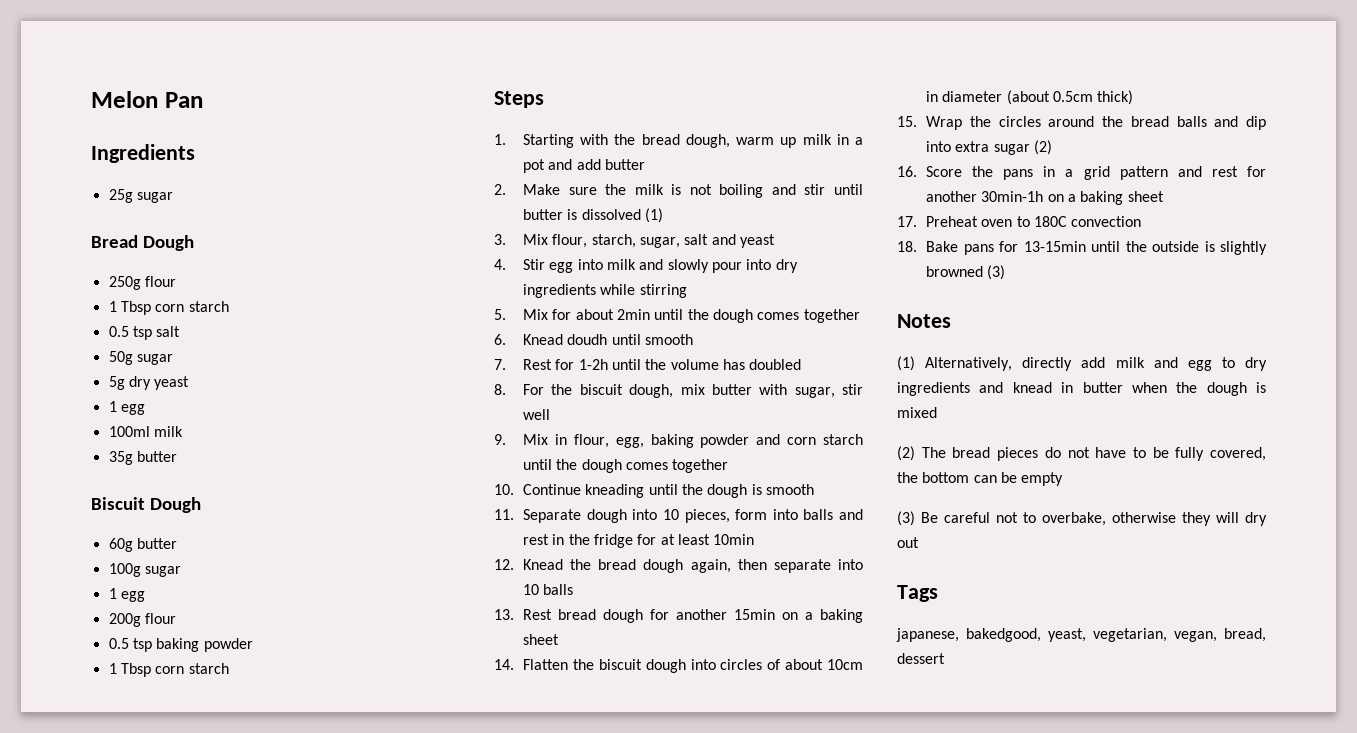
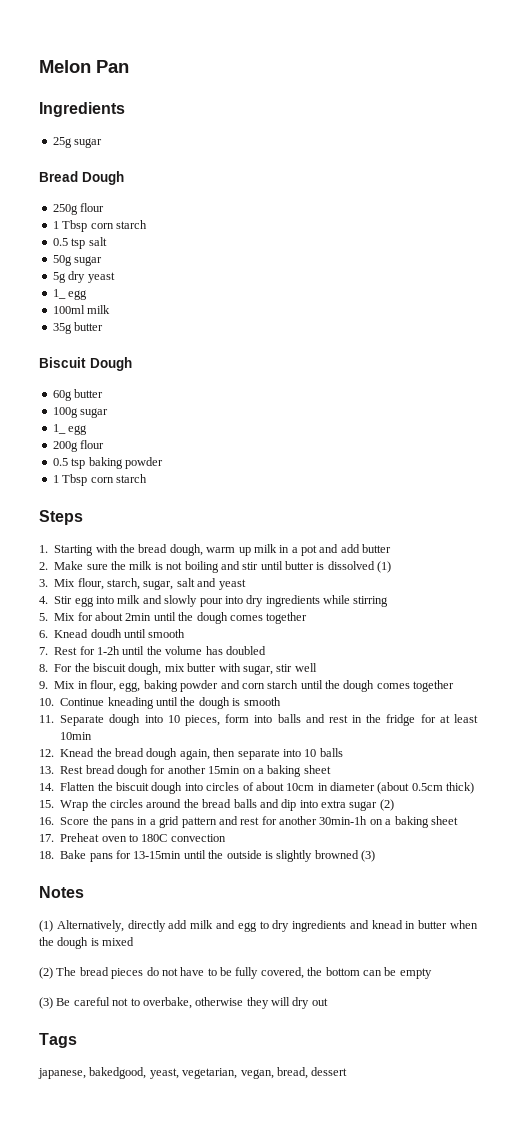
  5g dry yeast
- 1 egg
+ 1_ egg
  100g sugar
- 1 egg
+ 1_ egg

